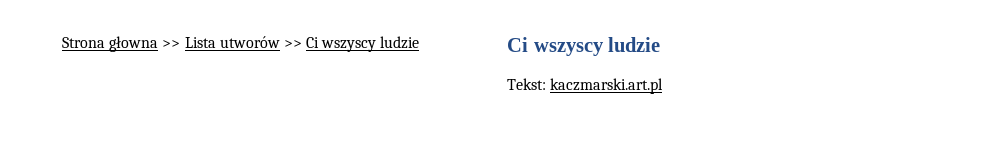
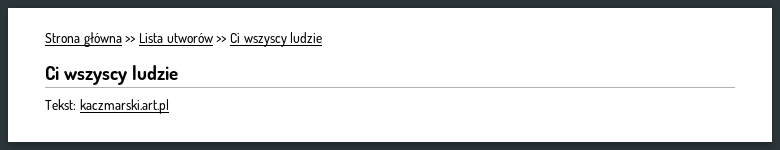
- Strona głowna >> Lista utworów >> Ci wszyscy ludzie
+ Strona główna >> Lista utworów >> Ci wszyscy ludzie

